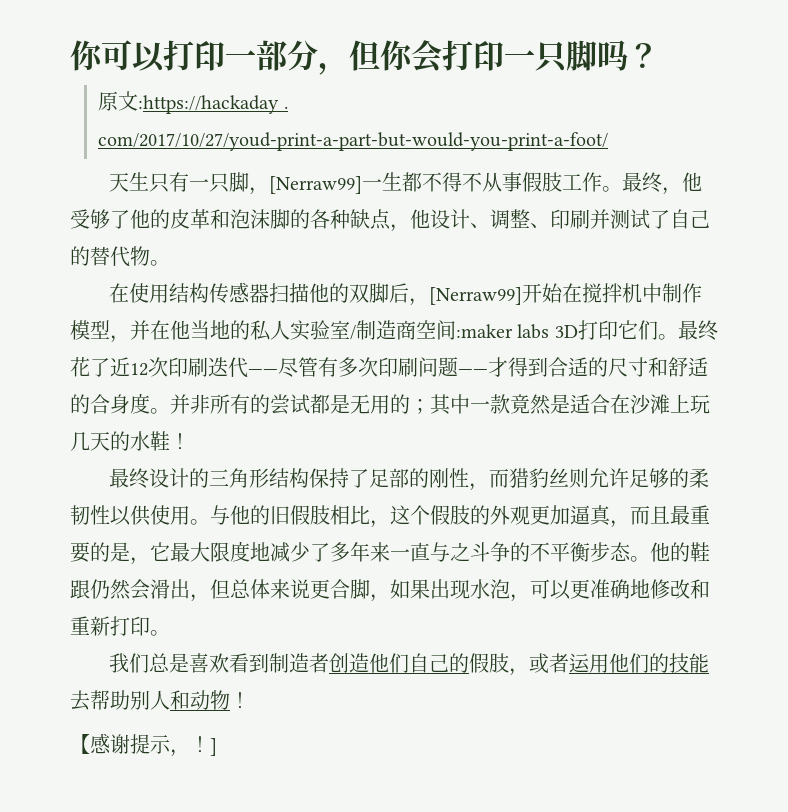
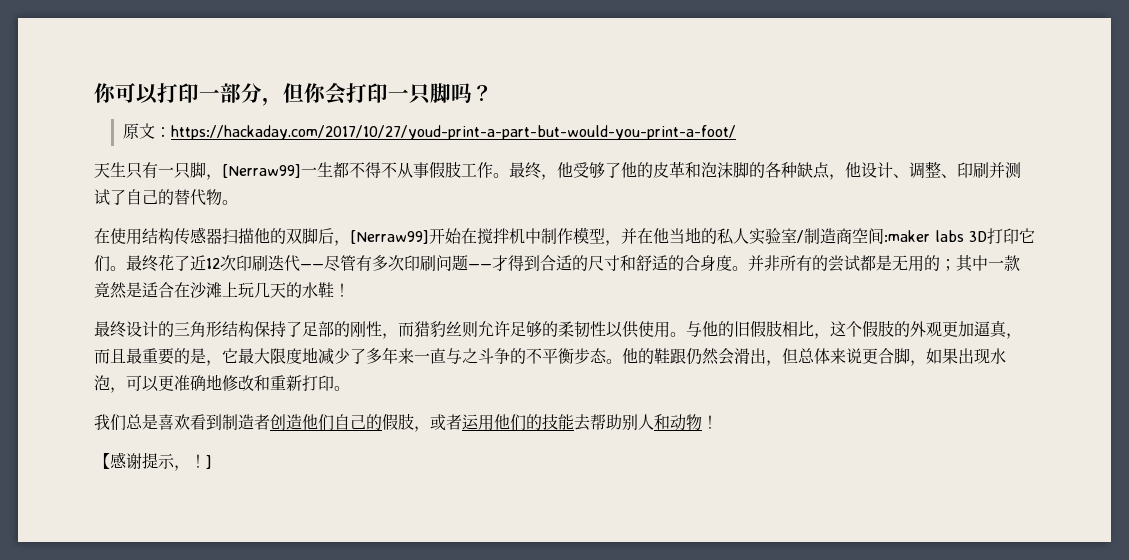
- 原文:https://hackaday . com/2017/10/27/youd-print-a-part-but-would-you-print-a-foot/
+ 原文：https://hackaday.com/2017/10/27/youd-print-a-part-but-would-you-print-a-foot/

